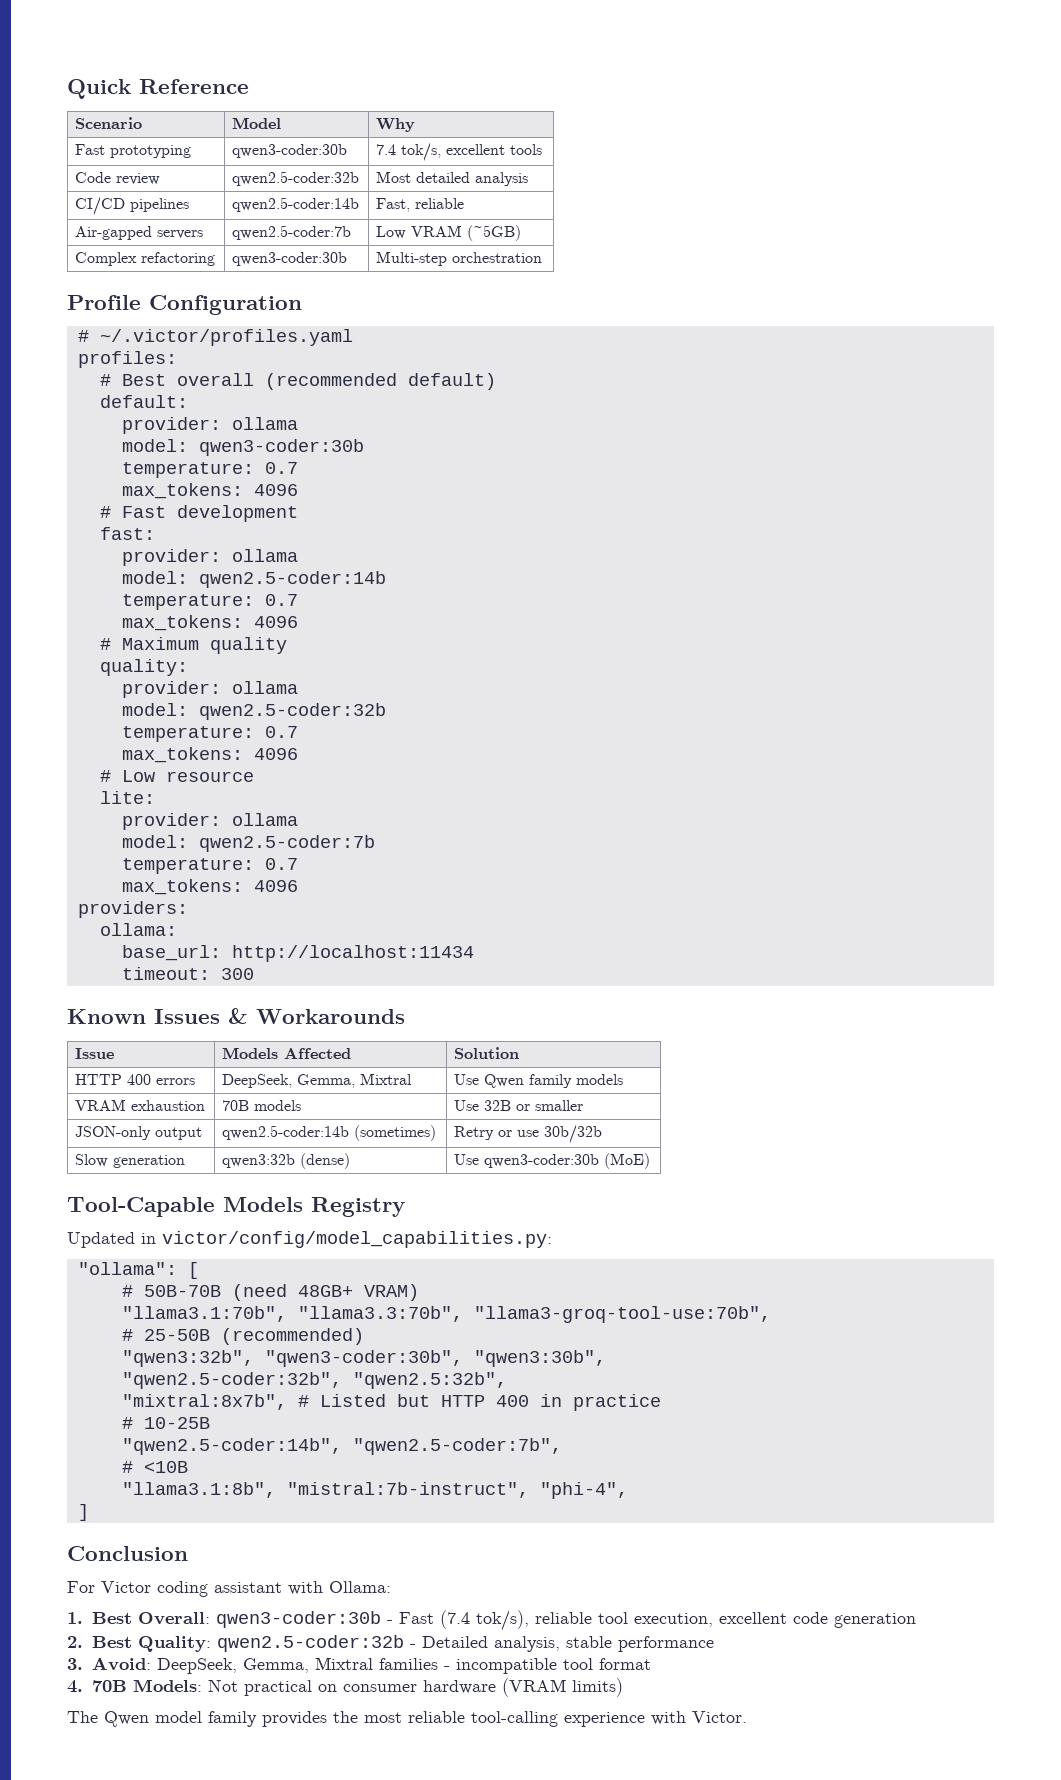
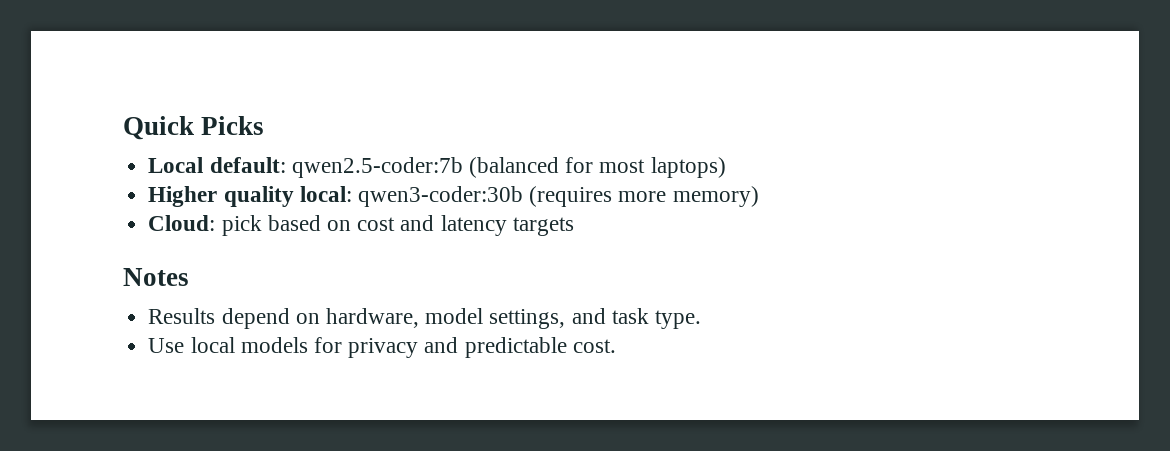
- Quick Reference
- Scenario | Model | Why
- Fast prototyping | qwen3-coder:30b | 7.4 tok/s, excellent tools
- Code review | qwen2.5-coder:32b | Most detailed analysis
- CI/CD pipelines | qwen2.5-coder:14b | Fast, reliable
- Air-gapped servers | qwen2.5-coder:7b | Low VRAM (~5GB)
- Complex refactoring | qwen3-coder:30b | Multi-step orchestration
- Profile Configuration
- # ~/.victor/profiles.yaml
- profiles:
- # Best overall (recommended default)
- default:
- provider: ollama
- model: qwen3-coder:30b
- temperature: 0.7
- max_tokens: 4096
- # Fast development
- fast:
- provider: ollama
- model: qwen2.5-coder:14b
- temperature: 0.7
- max_tokens: 4096
- # Maximum quality
- quality:
- provider: ollama
- model: qwen2.5-coder:32b
- temperature: 0.7
- max_tokens: 4096
- # Low resource
- lite:
- provider: ollama
- model: qwen2.5-coder:7b
- temperature: 0.7
- max_tokens: 4096
- providers:
- ollama:
- base_url: http://localhost:11434
- timeout: 300
- Known Issues & Workarounds
- Issue | Models Affected | Solution
- HTTP 400 errors | DeepSeek, Gemma, Mixtral | Use Qwen family models
- VRAM exhaustion | 70B models | Use 32B or smaller
- JSON-only output | qwen2.5-coder:14b (sometimes) | Retry or use 30b/32b
- Slow generation | qwen3:32b (dense) | Use qwen3-coder:30b (MoE)
- Tool-Capable Models Registry
- Updated in victor/config/model_capabilities.py:
- "ollama": [
- # 50B-70B (need 48GB+ VRAM)
- "llama3.1:70b", "llama3.3:70b", "llama3-groq-tool-use:70b",
- # 25-50B (recommended)
- "qwen3:32b", "qwen3-coder:30b", "qwen3:30b",
- "qwen2.5-coder:32b", "qwen2.5:32b",
- "mixtral:8x7b", # Listed but HTTP 400 in practice
- # 10-25B
- "qwen2.5-coder:14b", "qwen2.5-coder:7b",
- # <10B
- "llama3.1:8b", "mistral:7b-instruct", "phi-4",
- ]
- Conclusion
- For Victor coding assistant with Ollama:
- 1. Best Overall: qwen3-coder:30b - Fast (7.4 tok/s), reliable tool execution, excellent code generation
- 2. Best Quality: qwen2.5-coder:32b - Detailed analysis, stable performance
- 3. Avoid: DeepSeek, Gemma, Mixtral families - incompatible tool format
- 4. 70B Models: Not practical on consumer hardware (VRAM limits)
- The Qwen model family provides the most reliable tool-calling experience with Victor.
+ Quick Picks
+ Local default: qwen2.5‑coder:7b (balanced for most laptops)
+ Higher quality local: qwen3‑coder:30b (requires more memory)
+ Cloud: pick based on cost and latency targets
+ Notes
+ Results depend on hardware, model settings, and task type.
+ Use local models for privacy and predictable cost.

